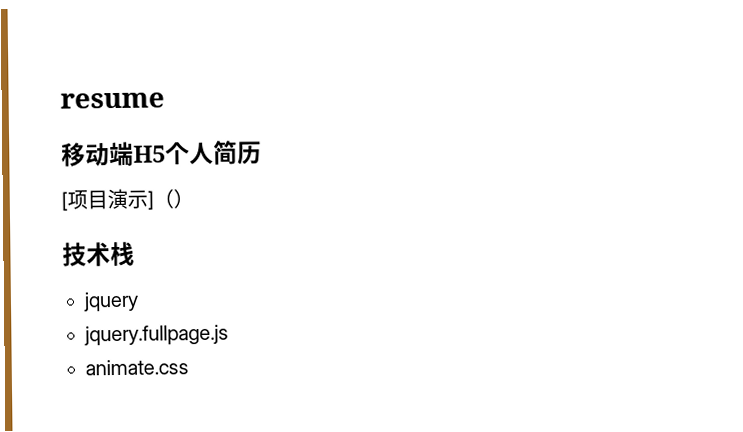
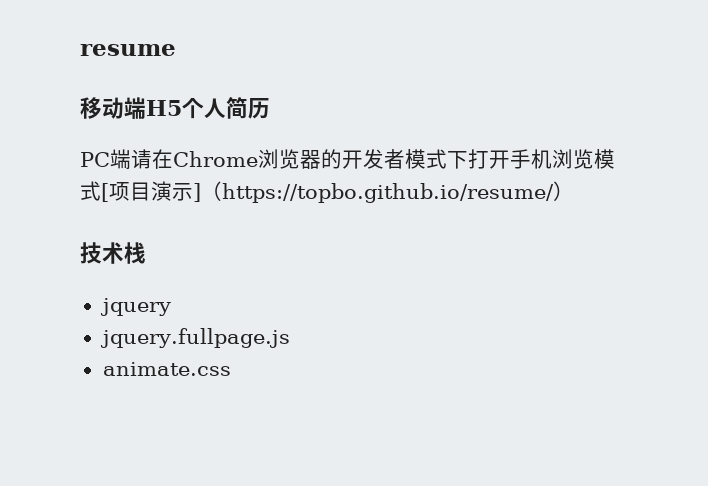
- [项目演示]（）
+ PC端请在Chrome浏览器的开发者模式下打开手机浏览模式[项目演示]（https://topbo.github.io/resume/）

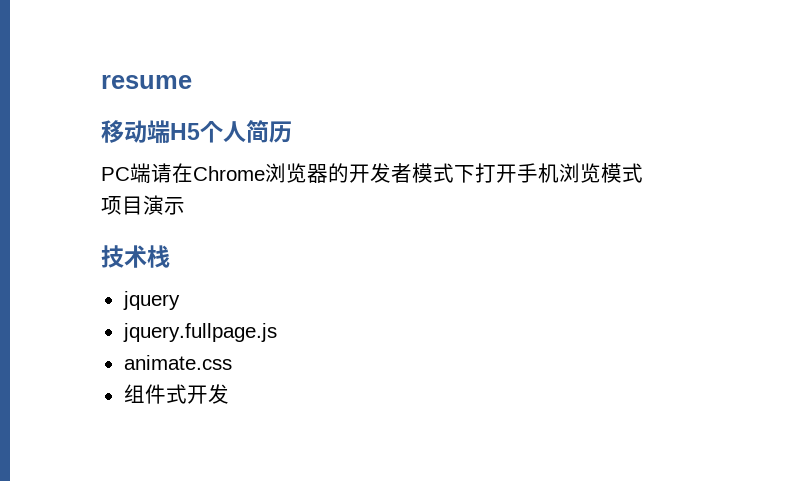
- PC端请在Chrome浏览器的开发者模式下打开手机浏览模式[项目演示]（https://topbo.github.io/resume/）
+ PC端请在Chrome浏览器的开发者模式下打开手机浏览模式
+ 项目演示
+ 组件式开发

